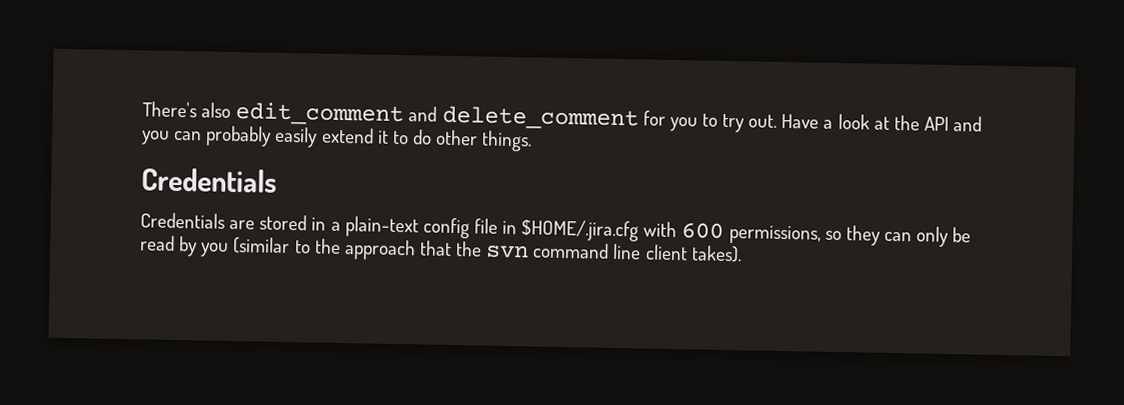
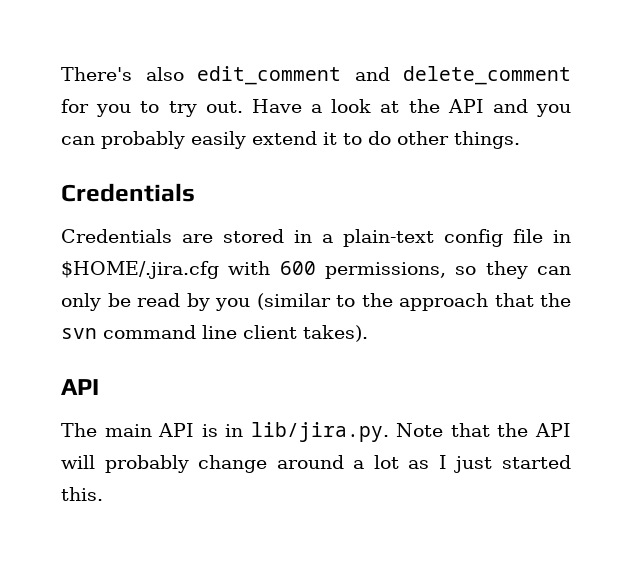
  Credentials are stored in a plain-text config file in $HOME/.jira.cfg with 600 permissions, so they can only be read by you (similar to the approach that the svn command line client takes).
+ API
+ The main API is in lib/jira.py. Note that the API will probably change around a lot as I just started this.

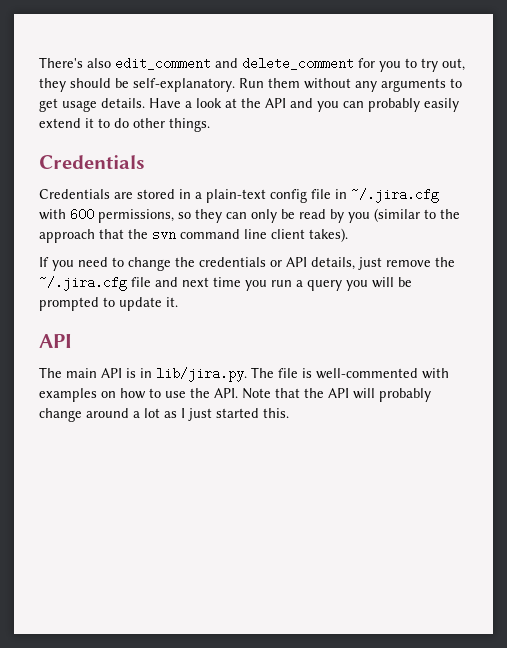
- There's also edit_comment and delete_comment for you to try out.
+ There's also edit_comment and delete_comment for you to try out, they should be self-explanatory. Run them without any arguments to get usage details.
- Credentials are stored in a plain-text config file in $HOME/.jira.cfg with 600 permissions, so they can only be read by you (similar to the approach that the svn command line client takes).
+ Credentials are stored in a plain-text config file in ~/.jira.cfg with 600 permissions, so they can only be read by you (similar to the approach that the svn command line client takes).
+ If you need to change the credentials or API details, just remove the ~/.jira.cfg file and next time you run a query you will be prompted to update it.
- The main API is in lib/jira.py. Note that the API will probably change around a lot as I just started this.
+ The main API is in lib/jira.py. The file is well-commented with examples on how to use the API. Note that the API will probably change around a lot as I just started this.

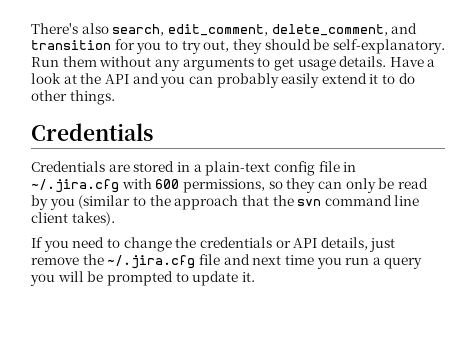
- There's also edit_comment and delete_comment for you to try out, they should be self-explanatory.
+ There's also search, edit_comment, delete_comment, and transition for you to try out, they should be self-explanatory.
  If you need to change the credentials or API details, just remove the ~/.jira.cfg file and next time you run a query you will be prompted to update it.
- API
- The main API is in lib/jira.py. The file is well-commented with examples on how to use the API. Note that the API will probably change around a lot as I just started this.

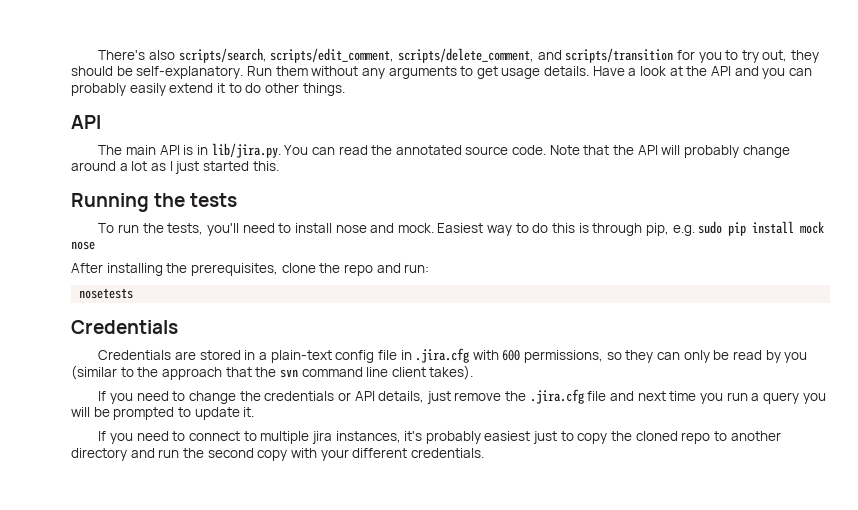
- There's also search, edit_comment, delete_comment, and transition for you to try out, they should be self-explanatory.
+ There's also scripts/search, scripts/edit_comment, scripts/delete_comment, and scripts/transition for you to try out, they should be self-explanatory.
  Have a look at the API and you can probably easily extend it to do other things.
+ API
+ The main API is in lib/jira.py. You can read the annotated source code. Note that the API will probably change around a lot as I just started this.
+ Running the tests
+ To run the tests, you'll need to install nose and mock. Easiest way to do this is through pip, e.g. sudo pip install mock nose
+ After installing the prerequisites, clone the repo and run:
+ nosetests
- Credentials are stored in a plain-text config file in ~/.jira.cfg with 600 permissions, so they can only be read by you (similar to the approach that the svn command line client takes).
+ Credentials are stored in a plain-text config file in .jira.cfg with 600 permissions, so they can only be read by you (similar to the approach that the svn command line client takes).
- If you need to change the credentials or API details, just remove the ~/.jira.cfg file and next time you run a query you will be prompted to update it.
+ If you need to change the credentials or API details, just remove the .jira.cfg file and next time you run a query you will be prompted to update it.
+ If you need to connect to multiple jira instances, it's probably easiest just to copy the cloned repo to another directory and run the second copy with your different credentials.

